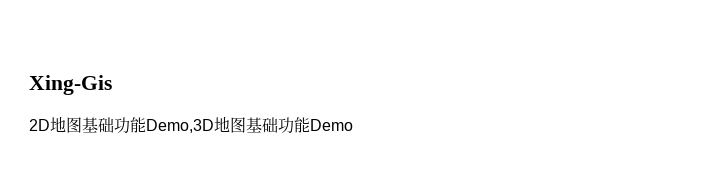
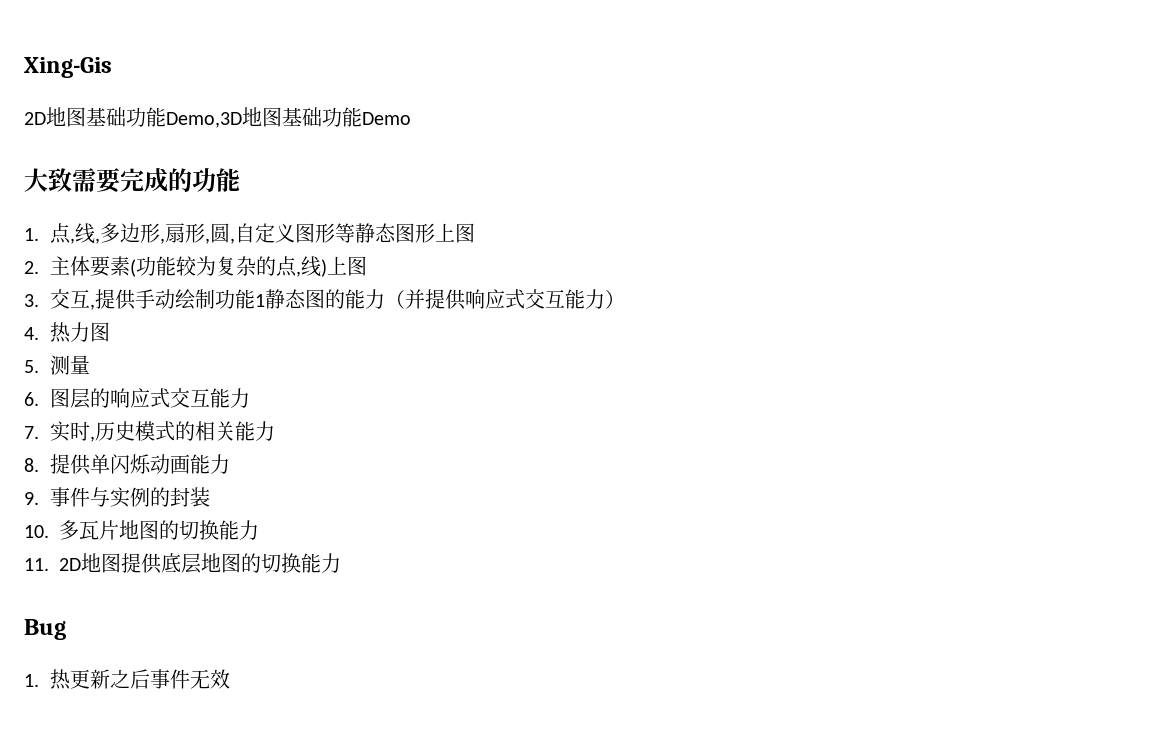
+ 大致需要完成的功能
+ 1.点,线,多边形,扇形,圆,自定义图形等静态图形上图
+ 2.主体要素(功能较为复杂的点,线)上图
+ 3.交互,提供手动绘制功能1静态图的能力（并提供响应式交互能力）
+ 4.热力图
+ 5.测量
+ 6.图层的响应式交互能力
+ 7.实时,历史模式的相关能力
+ 8.提供单闪烁动画能力
+ 9.事件与实例的封装
+ 10.多瓦片地图的切换能力
+ 11. 2D地图提供底层地图的切换能力
+ Bug
+ 1.热更新之后事件无效

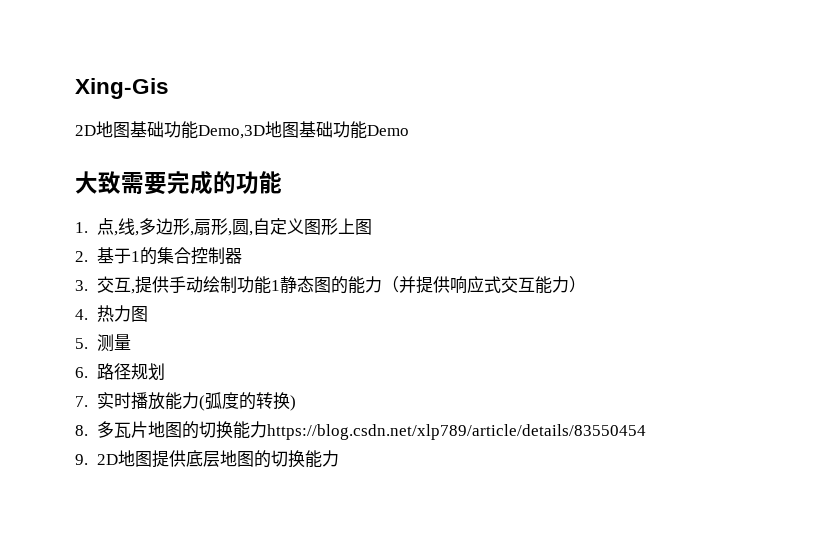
- 1.点,线,多边形,扇形,圆,自定义图形等静态图形上图
+ 1.点,线,多边形,扇形,圆,自定义图形上图
- 2.主体要素(功能较为复杂的点,线)上图
+ 2.基于1的集合控制器
- 6.图层的响应式交互能力
- 7.实时,历史模式的相关能力
- 8.提供单闪烁动画能力
- 9.事件与实例的封装
- 10.多瓦片地图的切换能力
- 11. 2D地图提供底层地图的切换能力
+ 6.路径规划
+ 7.实时播放能力(弧度的转换)
+ 8.多瓦片地图的切换能力https://blog.csdn.net/xlp789/article/details/83550454
+ 9. 2D地图提供底层地图的切换能力
- Bug
- 1.热更新之后事件无效

